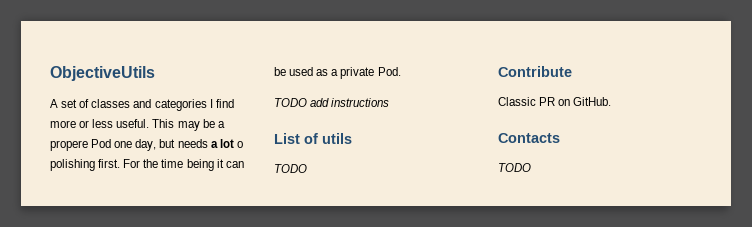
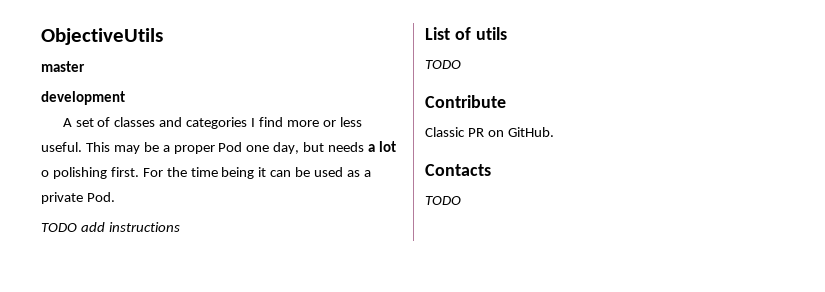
+ master
+ development
- This may be a propere Pod one day, but needs a lot o polishing first.
+ This may be a proper Pod one day, but needs a lot o polishing first.

